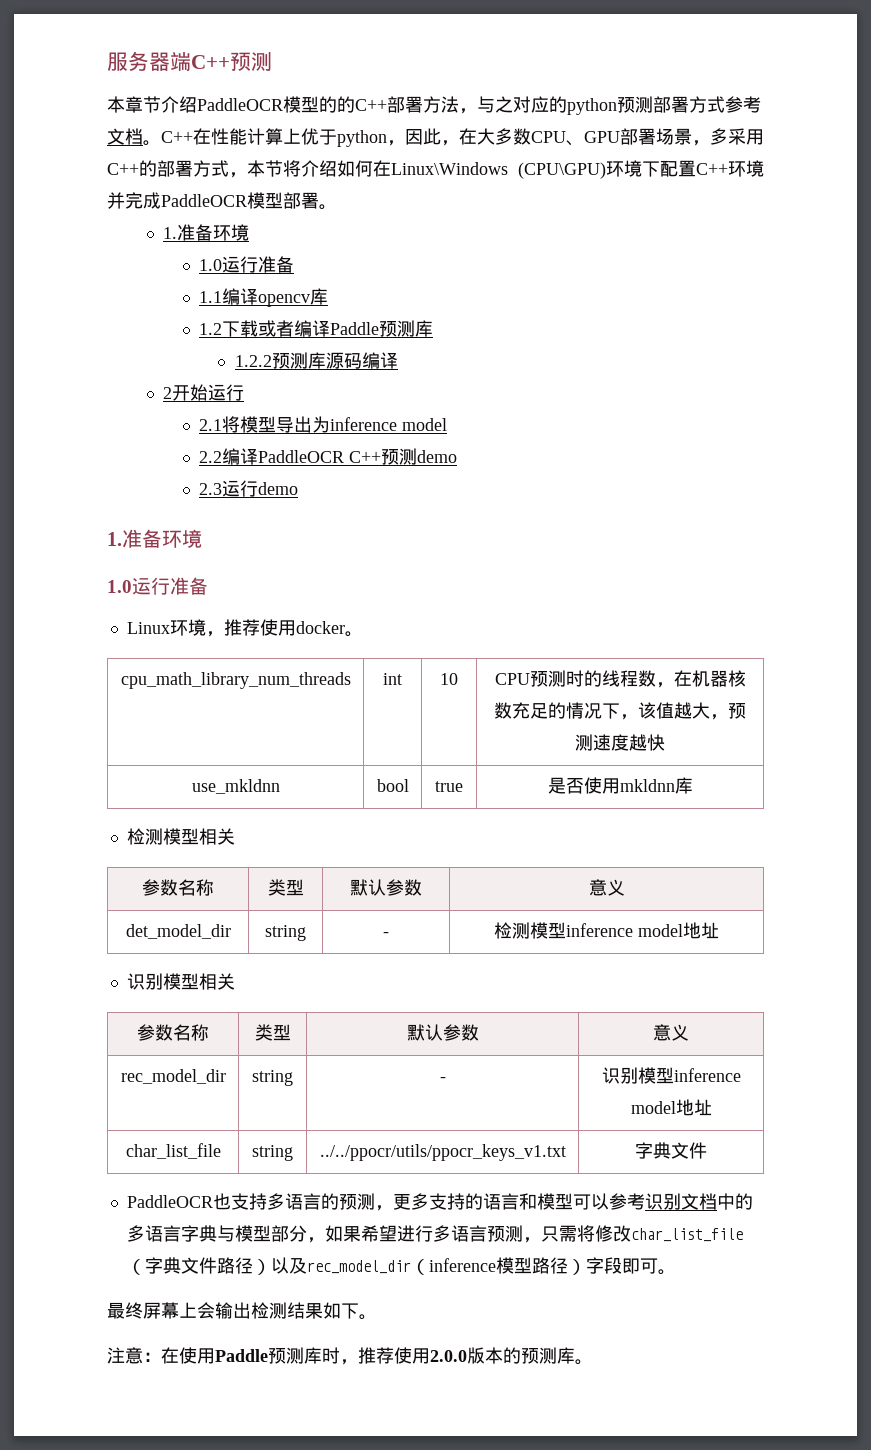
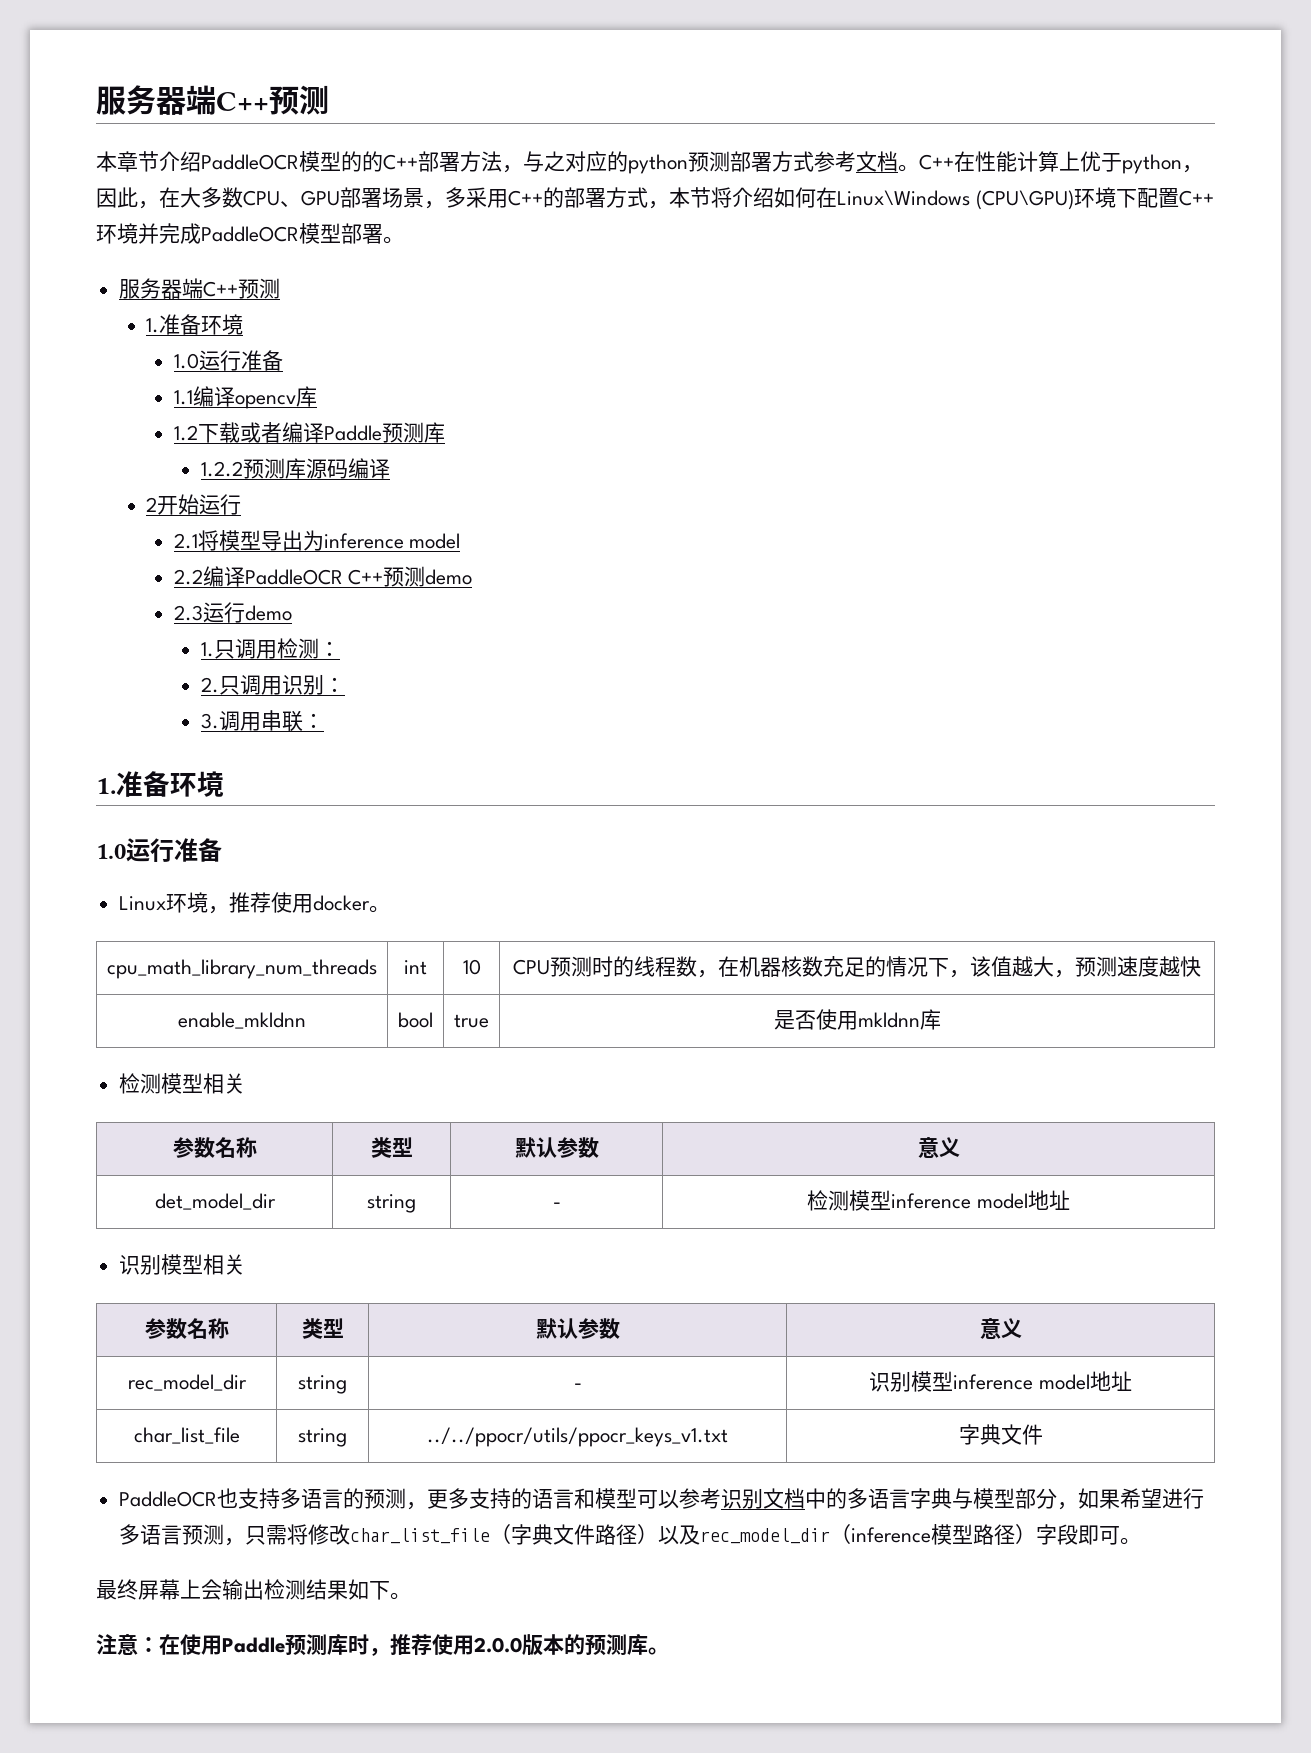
  C++在性能计算上优于python，因此，在大多数CPU、GPU部署场景，多采用C++的部署方式，本节将介绍如何在Linux\Windows (CPU\GPU)环境下配置C++环境并完成PaddleOCR模型部署。
+ 服务器端C++预测
+ 1.只调用检测：
+ 2.只调用识别：
+ 3.调用串联：
- use_mkldnn | bool | true | 是否使用mkldnn库
+ enable_mkldnn | bool | true | 是否使用mkldnn库

